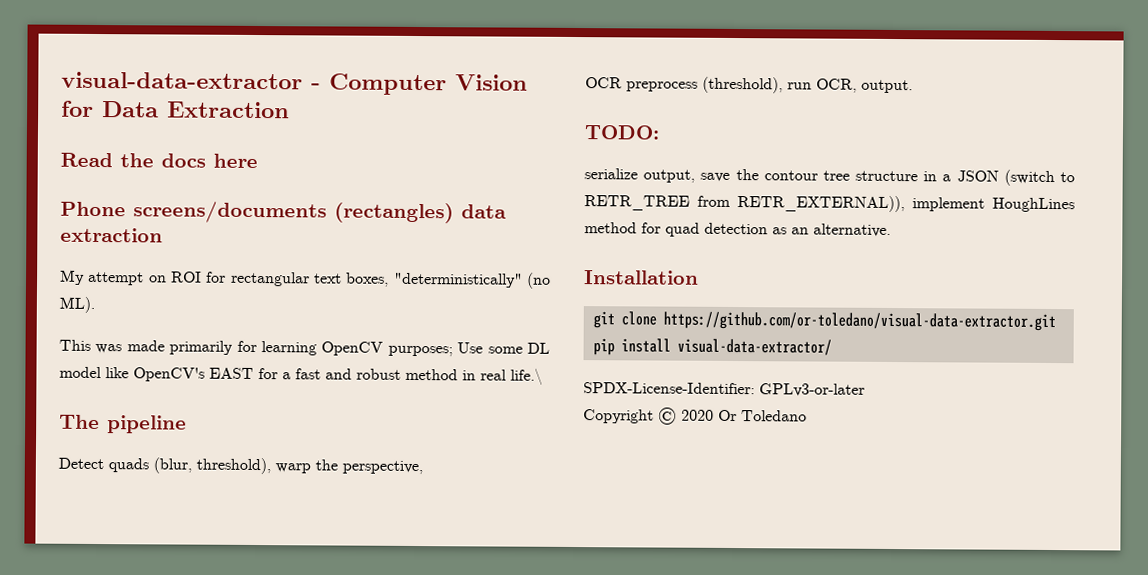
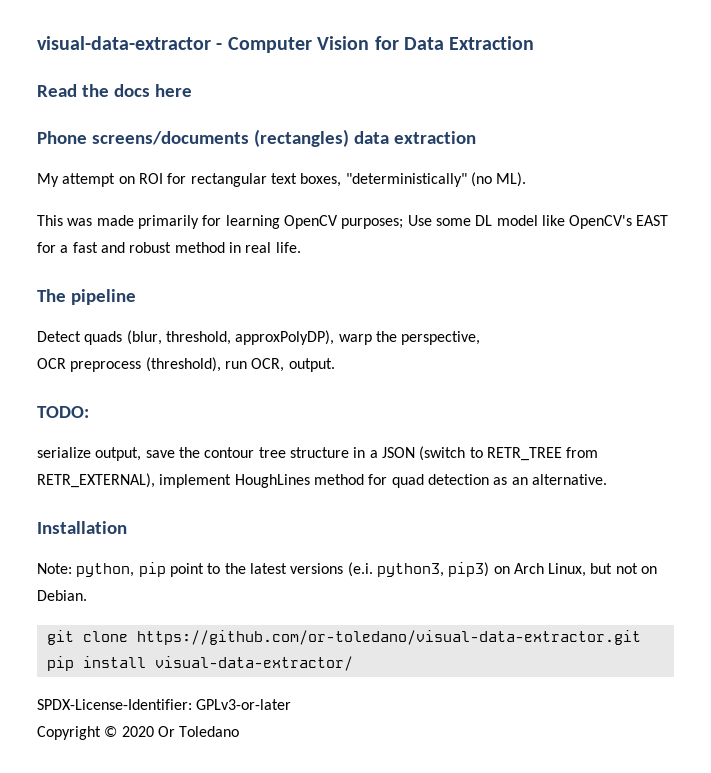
- This was made primarily for learning OpenCV purposes; Use some DL model like OpenCV's EAST for a fast and robust method in real life.\
+ This was made primarily for learning OpenCV purposes; Use some DL model like OpenCV's EAST for a fast and robust method in real life.
- Detect quads (blur, threshold), warp the perspective,
+ Detect quads (blur, threshold, approxPolyDP), warp the perspective,
- serialize output, save the contour tree structure in a JSON (switch to RETR_TREE from RETR_EXTERNAL)), implement HoughLines method for quad detection as an alternative.
+ serialize output, save the contour tree structure in a JSON (switch to RETR_TREE from RETR_EXTERNAL), implement HoughLines method for quad detection as an alternative.
+ Note: python, pip point to the latest versions (e.i. python3, pip3) on Arch Linux, but not on Debian.

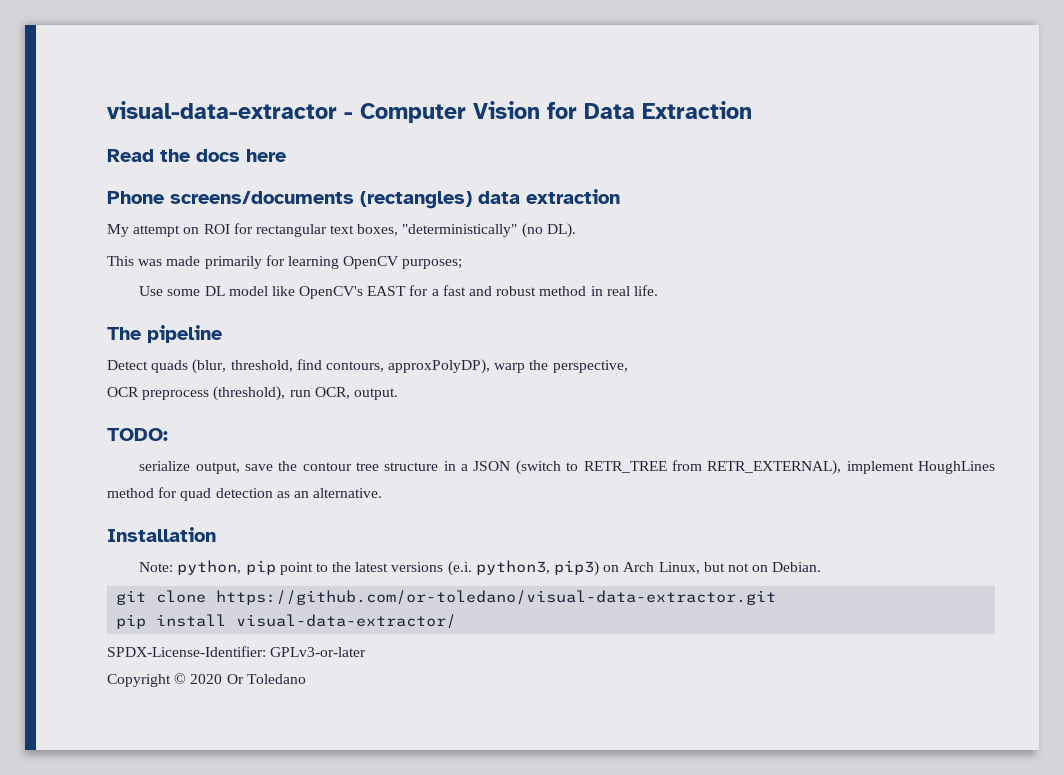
- My attempt on ROI for rectangular text boxes, "deterministically" (no ML).
+ My attempt on ROI for rectangular text boxes, "deterministically" (no DL).
- This was made primarily for learning OpenCV purposes; Use some DL model like OpenCV's EAST for a fast and robust method in real life.
+ This was made primarily for learning OpenCV purposes;
+ Use some DL model like OpenCV's EAST for a fast and robust method in real life.
- Detect quads (blur, threshold, approxPolyDP), warp the perspective,
+ Detect quads (blur, threshold, find contours, approxPolyDP), warp the perspective,

